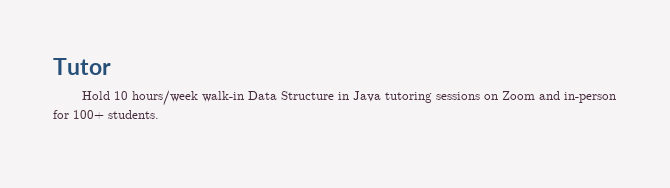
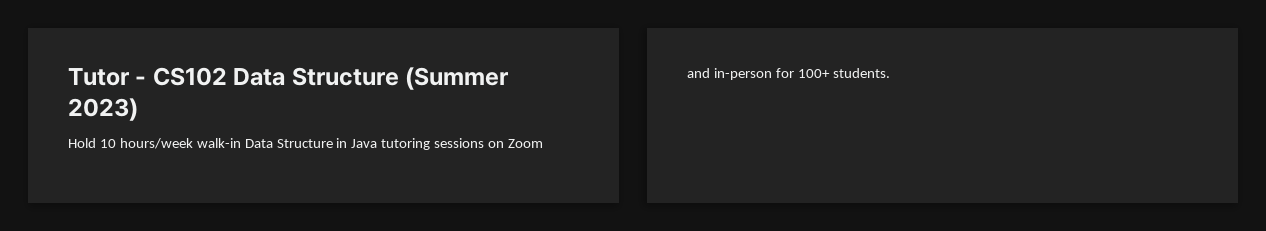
- Tutor
+ Tutor - CS102 Data Structure (Summer 2023)

